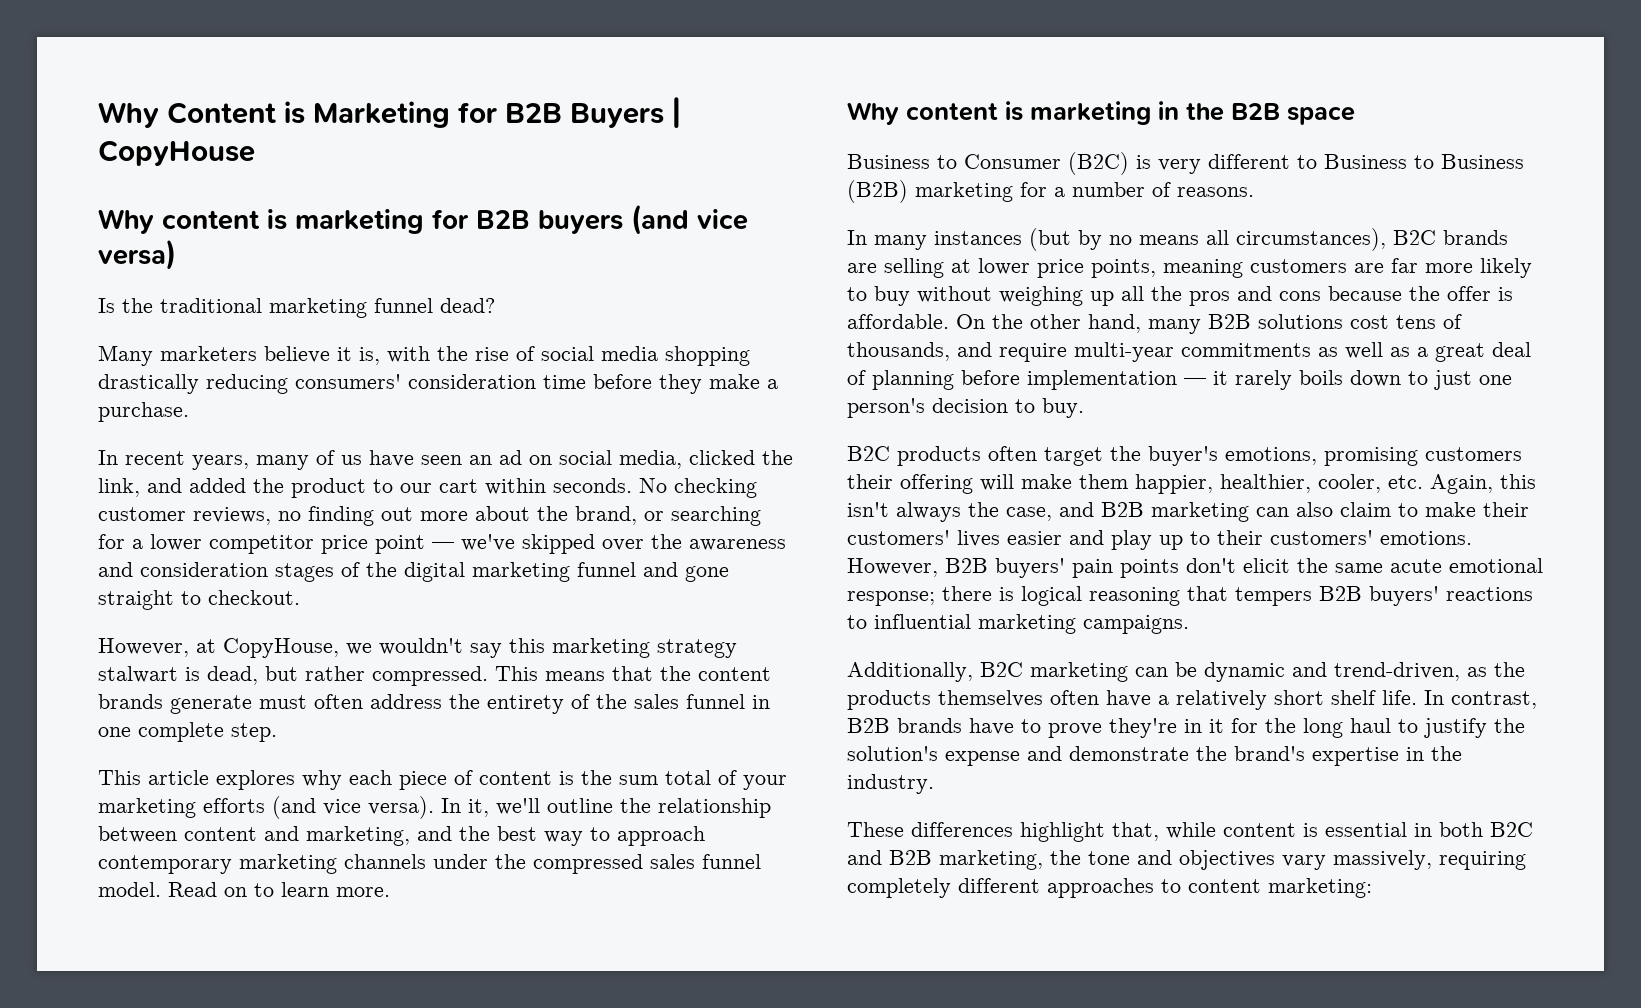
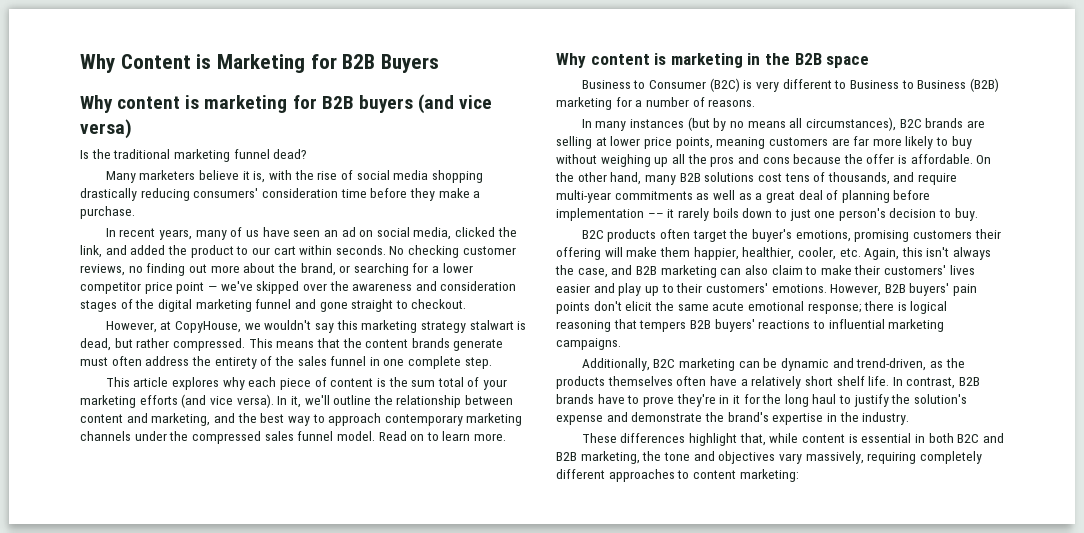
- Why Content is Marketing for B2B Buyers | CopyHouse
+ Why Content is Marketing for B2B Buyers

